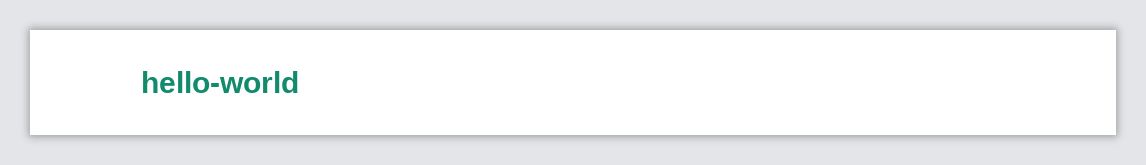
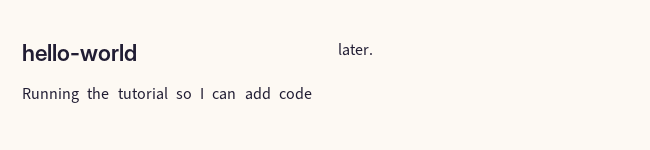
+ Running the tutorial so I can add code later.

